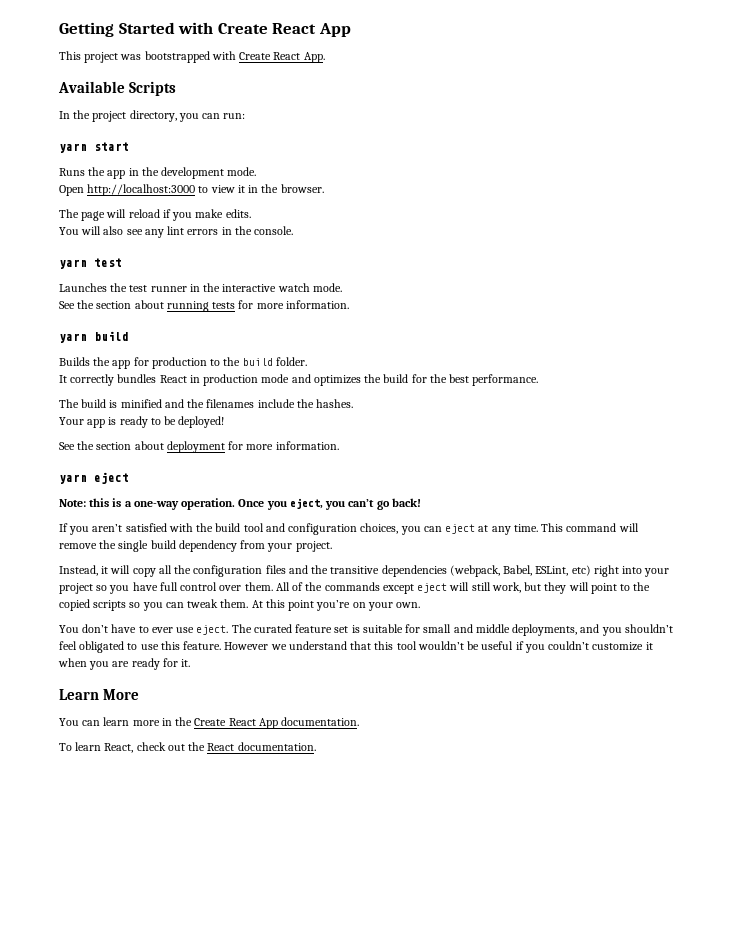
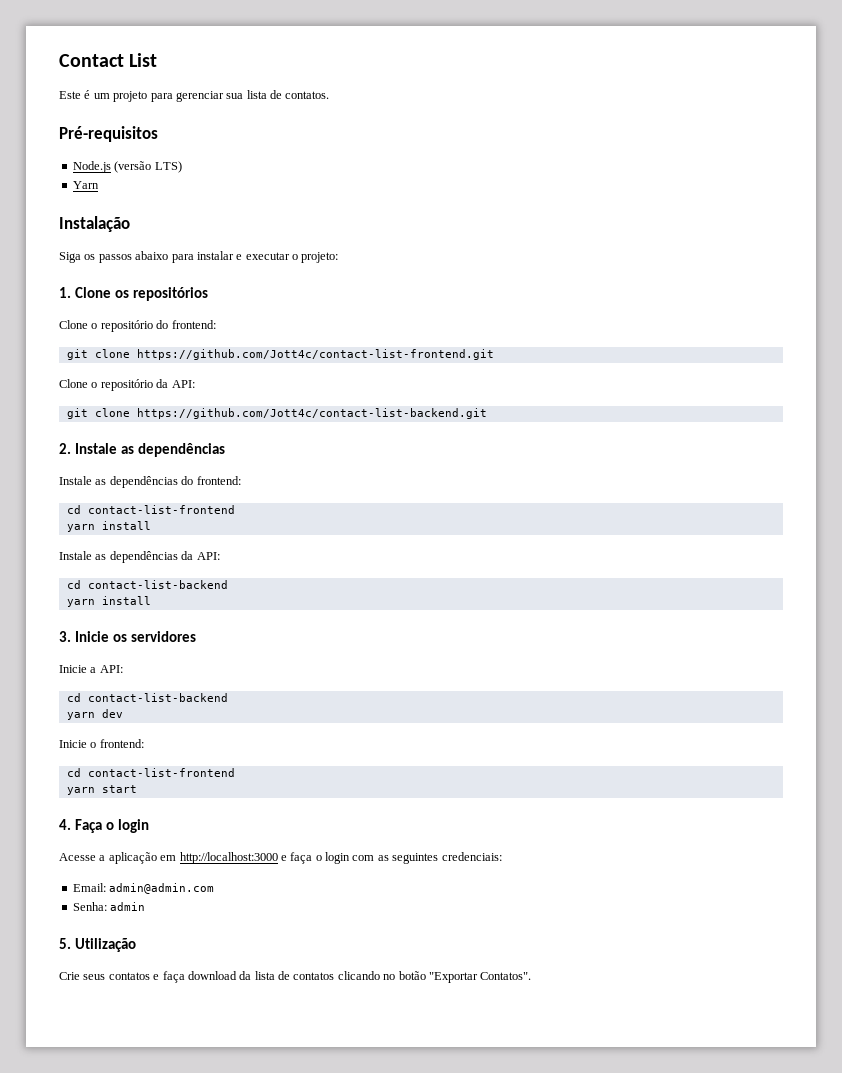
- Getting Started with Create React App
- This project was bootstrapped with Create React App.
- Available Scripts
- In the project directory, you can run:
+ Contact List
+ Este é um projeto para gerenciar sua lista de contatos.
+ Pré-requisitos
+ Node.js (versão LTS)
+ Yarn
+ Instalação
+ Siga os passos abaixo para instalar e executar o projeto:
+ 1. Clone os repositórios
+ Clone o repositório do frontend:
+ git clone https://github.com/Jott4c/contact-list-frontend.git
+ Clone o repositório da API:
+ git clone https://github.com/Jott4c/contact-list-backend.git
+ 2. Instale as dependências
+ Instale as dependências do frontend:
+ cd contact-list-frontend
+ yarn install
+ Instale as dependências da API:
+ cd contact-list-backend
+ yarn install
+ 3. Inicie os servidores
+ Inicie a API:
+ cd contact-list-backend
+ yarn dev
+ Inicie o frontend:
+ cd contact-list-frontend
  yarn start
- Runs the app in the development mode.
- Open http://localhost:3000 to view it in the browser.
- The page will reload if you make edits.
- You will also see any lint errors in the console.
- yarn test
- Launches the test runner in the interactive watch mode.
- See the section about running tests for more information.
- yarn build
- Builds the app for production to the build folder.
- It correctly bundles React in production mode and optimizes the build for the best performance.
- The build is minified and the filenames include the hashes.
- Your app is ready to be deployed!
- See the section about deployment for more information.
- yarn eject
- Note: this is a one-way operation. Once you eject, you can’t go back!
- If you aren’t satisfied with the build tool and configuration choices, you can eject at any time. This command will remove the single build dependency from your project.
- Instead, it will copy all the configuration files and the transitive dependencies (webpack, Babel, ESLint, etc) right into your project so you have full control over them. All of the commands except eject will still work, but they will point to the copied scripts so you can tweak them. At this point you’re on your own.
- You don’t have to ever use eject. The curated feature set is suitable for small and middle deployments, and you shouldn’t feel obligated to use this feature. However we understand that this tool wouldn’t be useful if you couldn’t customize it when you are ready for it.
- Learn More
- You can learn more in the Create React App documentation.
- To learn React, check out the React documentation.
+ 4. Faça o login
+ Acesse a aplicação em http://localhost:3000 e faça o login com as seguintes credenciais:
+ Email: admin@admin.com
+ Senha: admin
+ 5. Utilização
+ Crie seus contatos e faça download da lista de contatos clicando no botão "Exportar Contatos".

